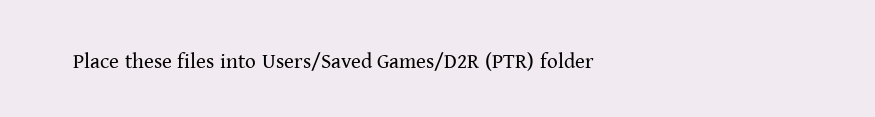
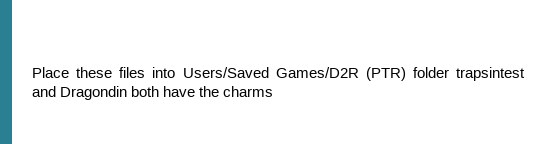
- Place these files into Users/Saved Games/D2R (PTR) folder
+ Place these files into Users/Saved Games/D2R (PTR) folder trapsintest and Dragondin both have the charms

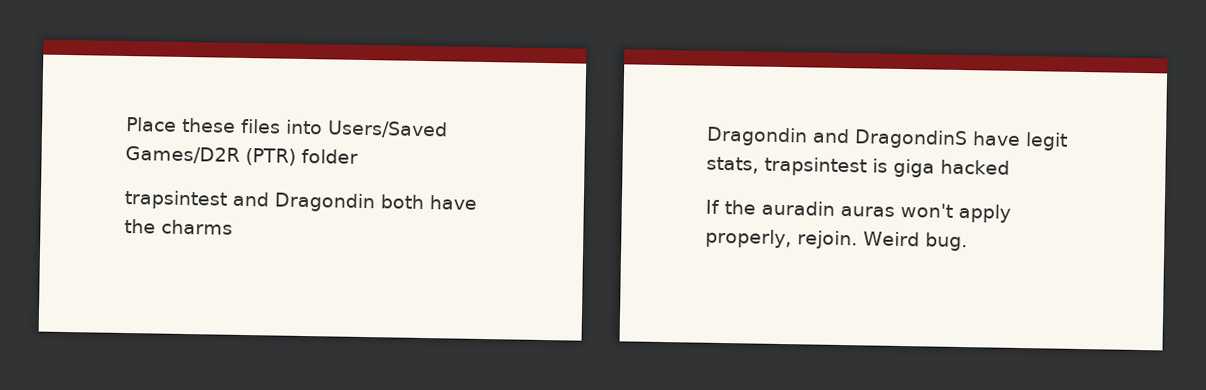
- Place these files into Users/Saved Games/D2R (PTR) folder trapsintest and Dragondin both have the charms
+ Place these files into Users/Saved Games/D2R (PTR) folder
+ trapsintest and Dragondin both have the charms
+ Dragondin and DragondinS have legit stats, trapsintest is giga hacked
+ If the auradin auras won't apply properly, rejoin. Weird bug.

